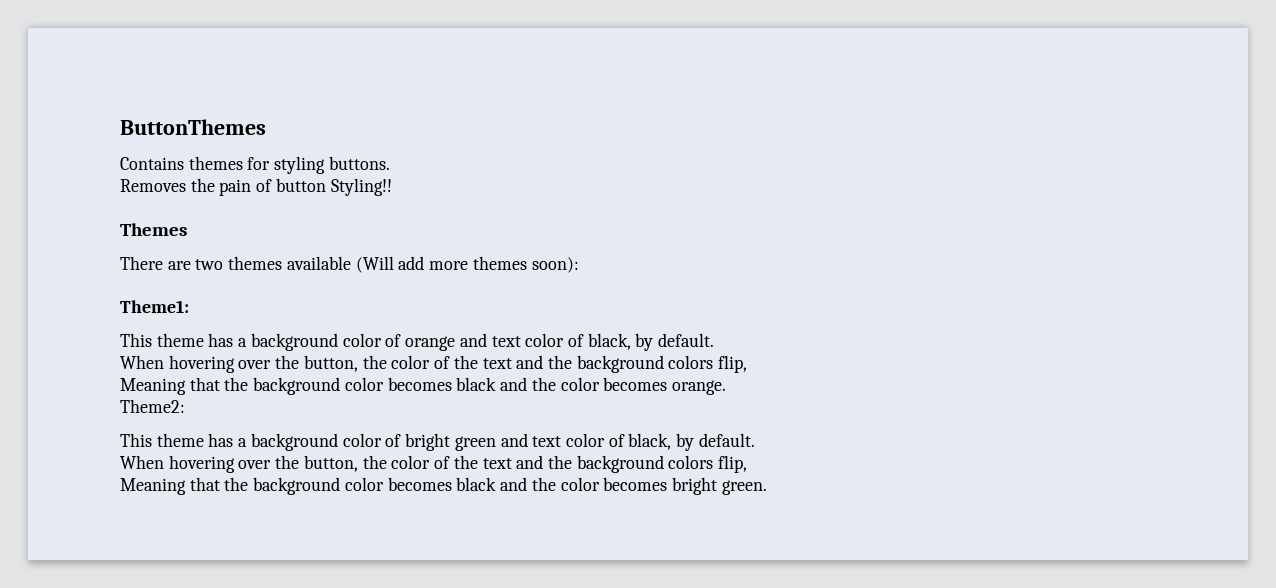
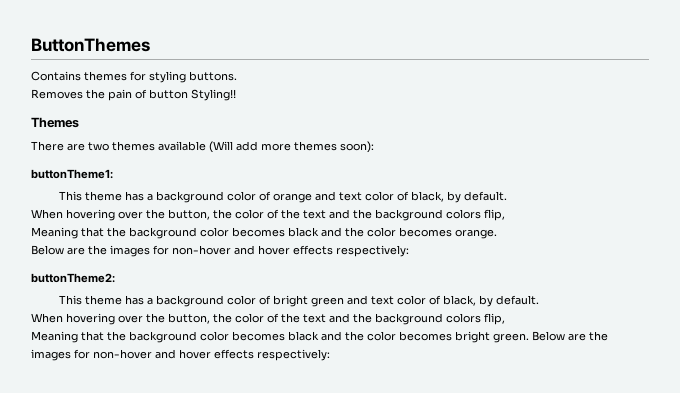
- Theme1:
+ buttonTheme1:
  Meaning that the background color becomes black and the color becomes orange.
- Theme2:
+ Below are the images for non-hover and hover effects respectively:
+ buttonTheme2:
- Meaning that the background color becomes black and the color becomes bright green.
+ Meaning that the background color becomes black and the color becomes bright green. Below are the images for non-hover and hover effects respectively:

